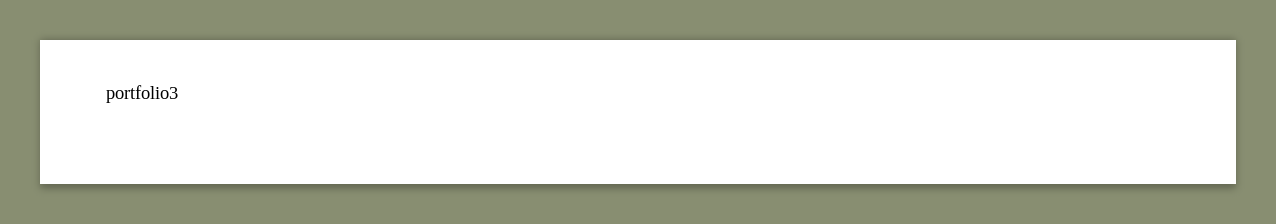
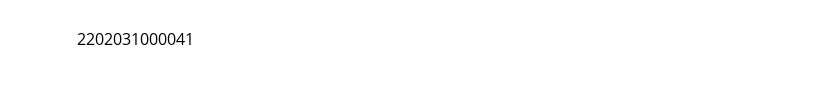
- portfolio3
+ 2202031000041

